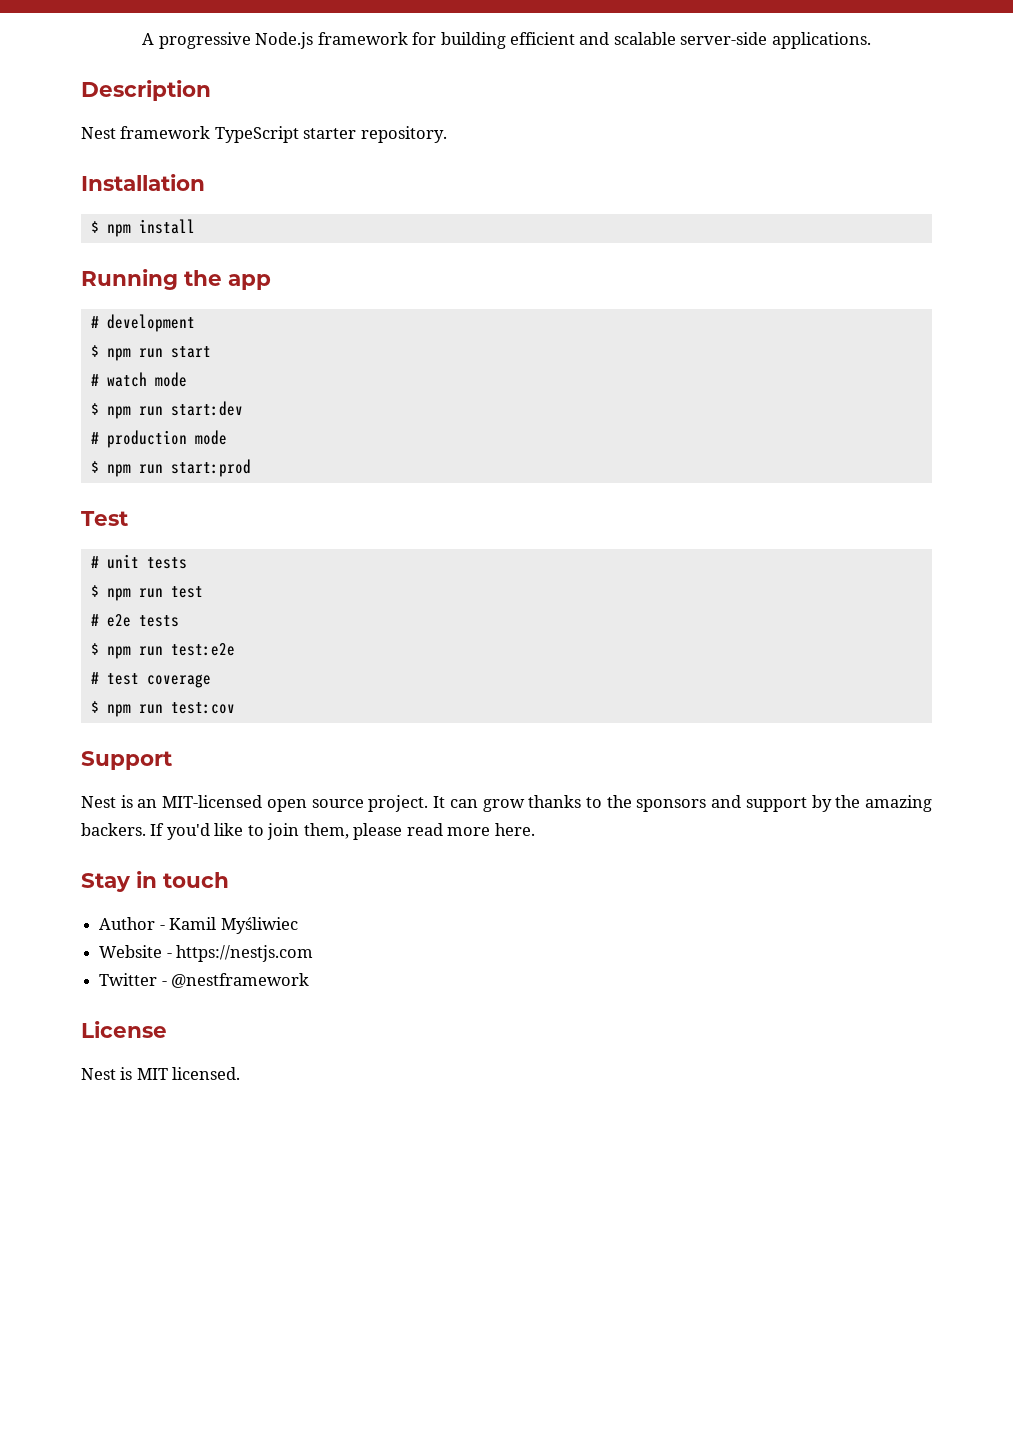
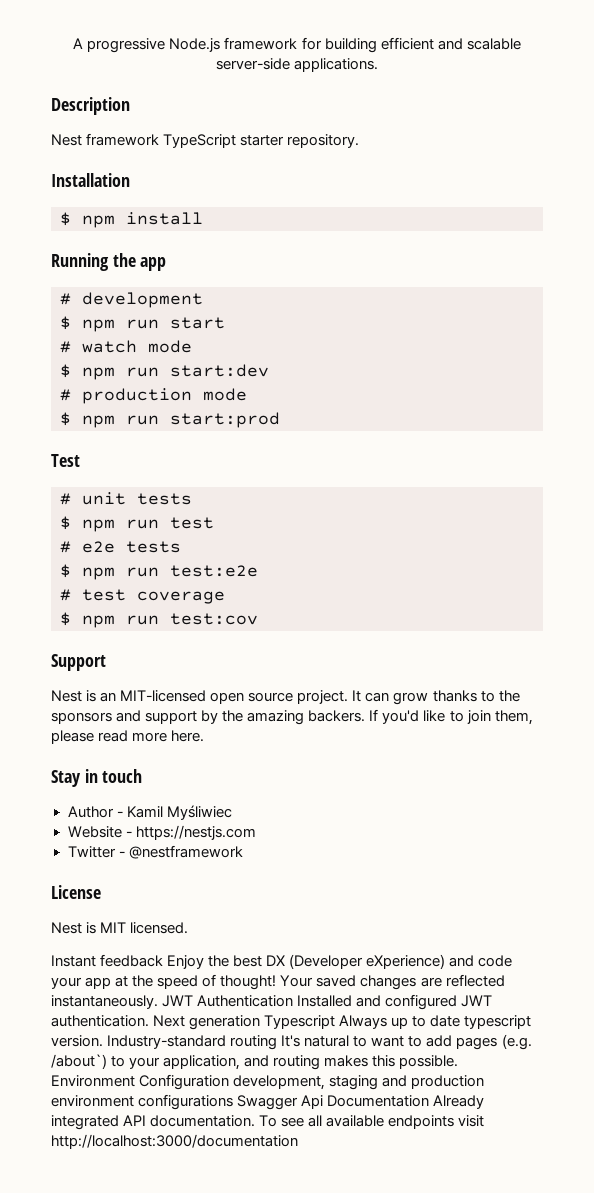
+ Instant feedback Enjoy the best DX (Developer eXperience) and code your app at the speed of thought! Your saved changes are reflected instantaneously. JWT Authentication Installed and configured JWT authentication. Next generation Typescript Always up to date typescript version. Industry-standard routing It's natural to want to add pages (e.g. /about`) to your application, and routing makes this possible. Environment Configuration development, staging and production environment configurations Swagger Api Documentation Already integrated API documentation. To see all available endpoints visit http://localhost:3000/documentation

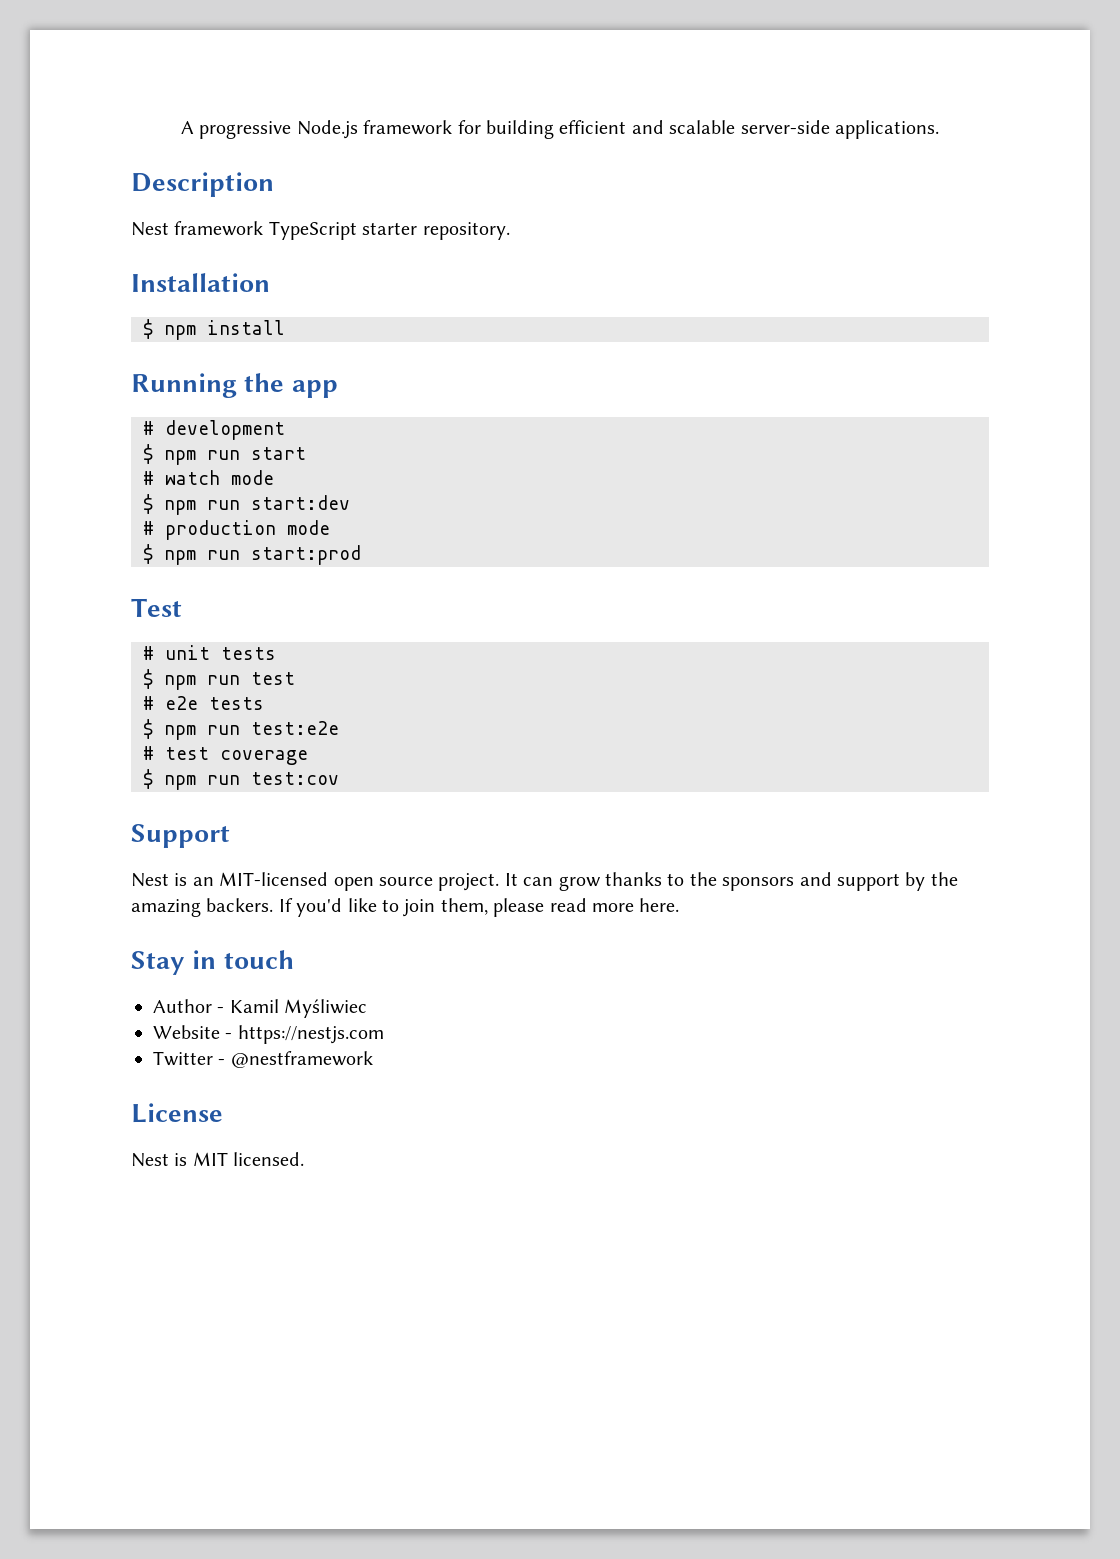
- Instant feedback Enjoy the best DX (Developer eXperience) and code your app at the speed of thought! Your saved changes are reflected instantaneously. JWT Authentication Installed and configured JWT authentication. Next generation Typescript Always up to date typescript version. Industry-standard routing It's natural to want to add pages (e.g. /about`) to your application, and routing makes this possible. Environment Configuration development, staging and production environment configurations Swagger Api Documentation Already integrated API documentation. To see all available endpoints visit http://localhost:3000/documentation

